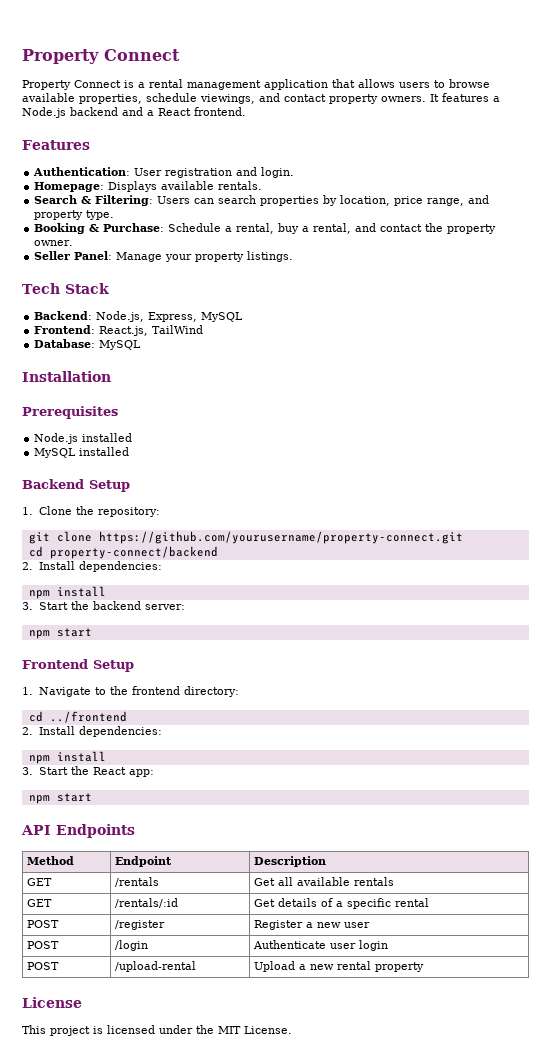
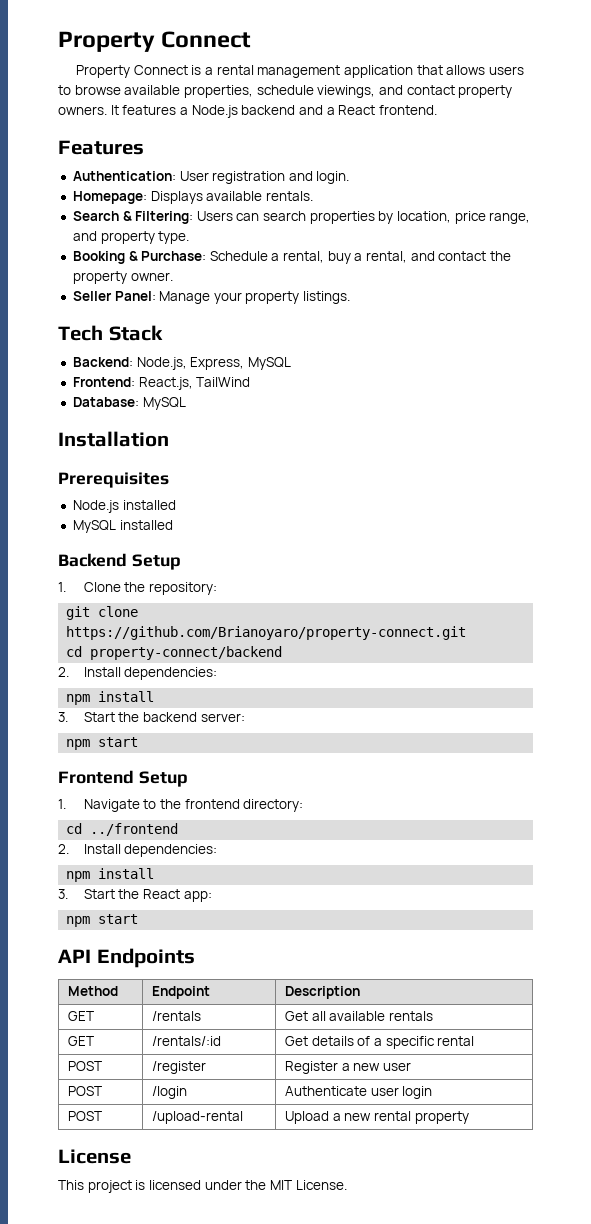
- git clone https://github.com/yourusername/property-connect.git
+ git clone https://github.com/Brianoyaro/property-connect.git

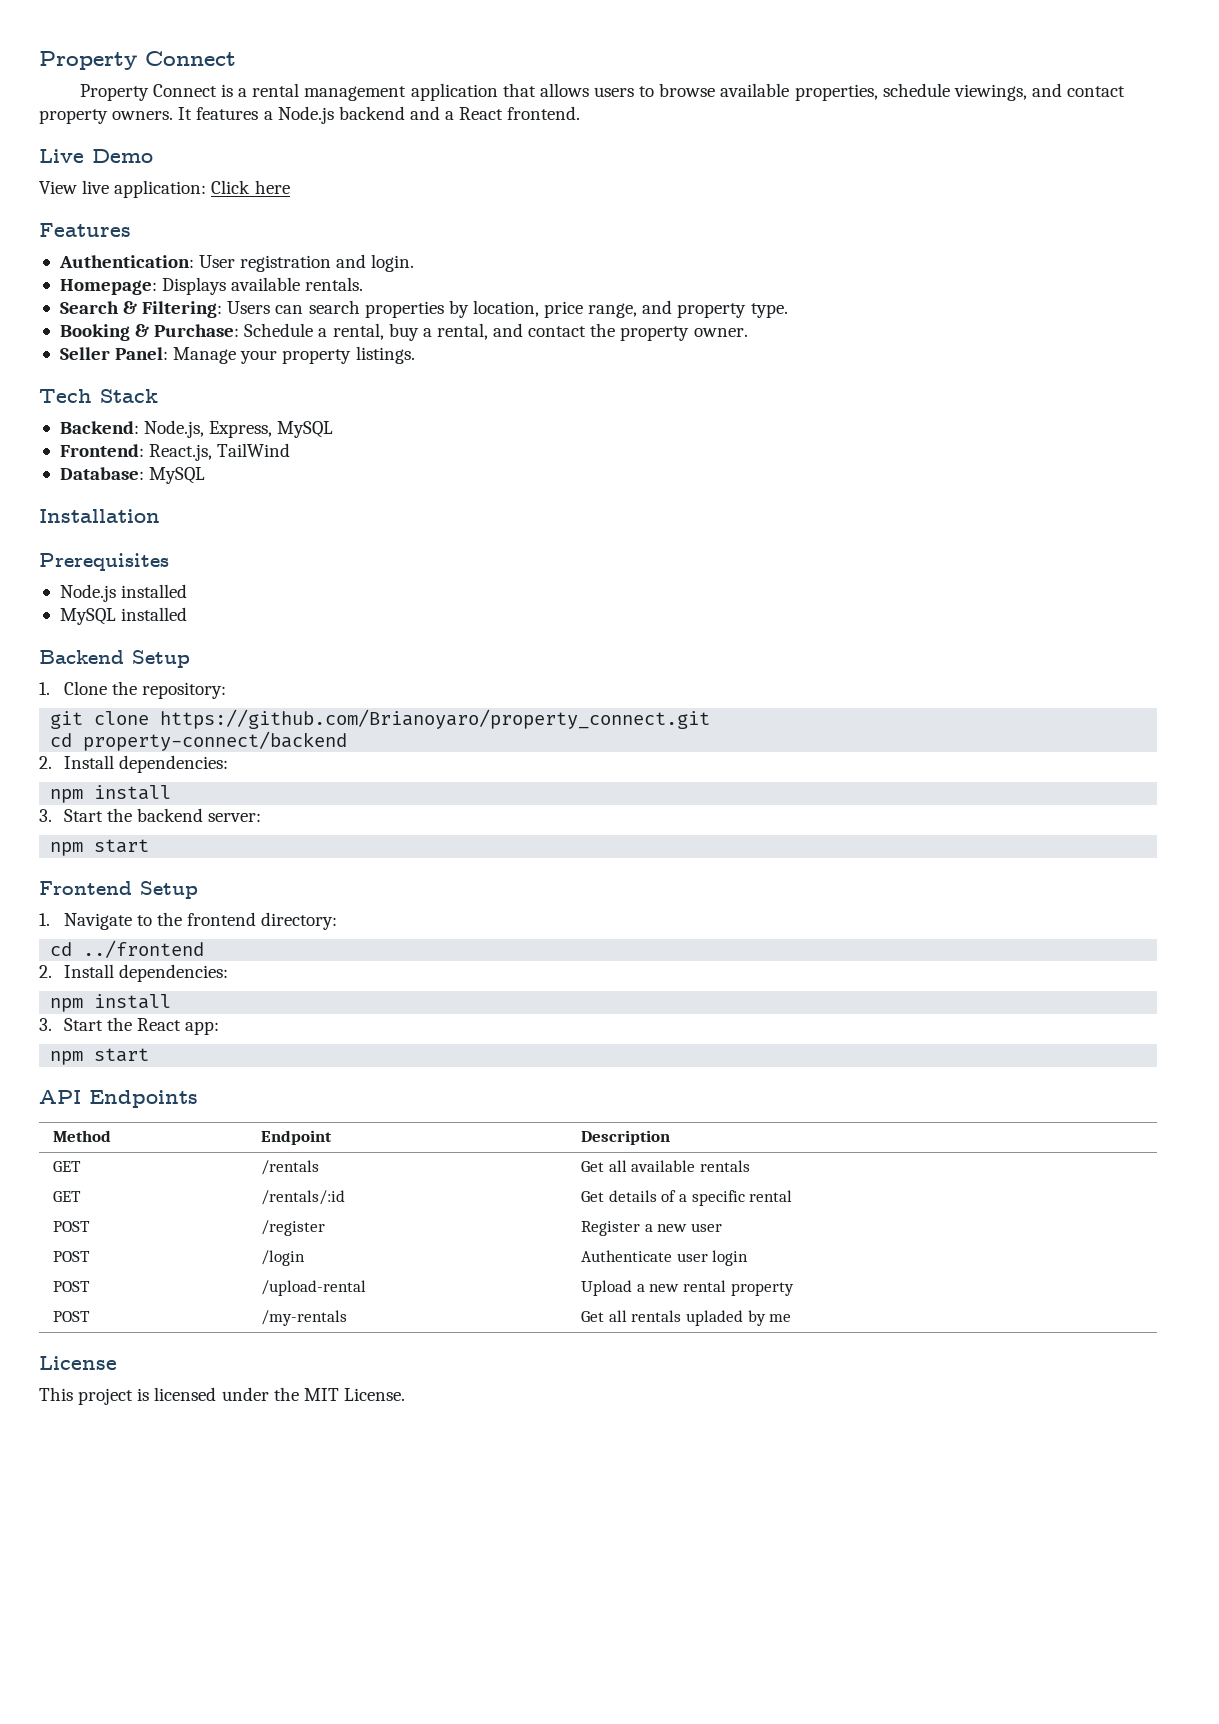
+ Live Demo
+ View live application: Click here
- git clone https://github.com/Brianoyaro/property-connect.git
+ git clone https://github.com/Brianoyaro/property_connect.git
+ POST | /my-rentals | Get all rentals upladed by me

